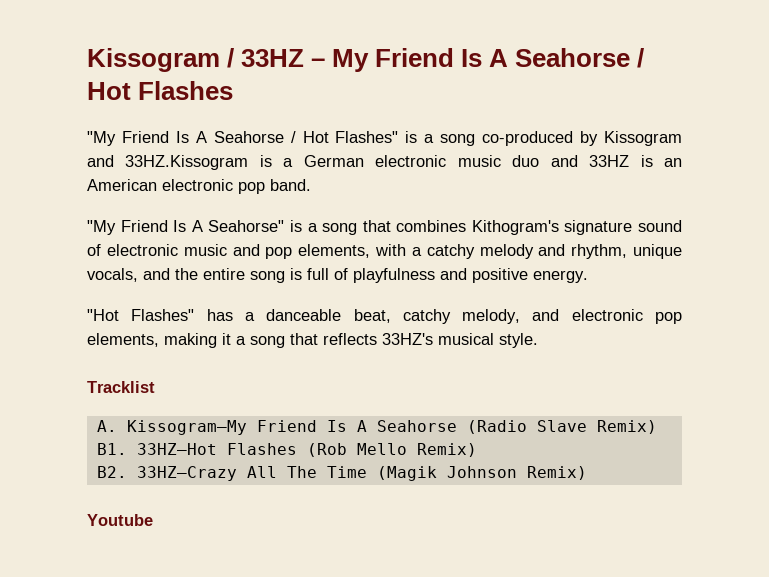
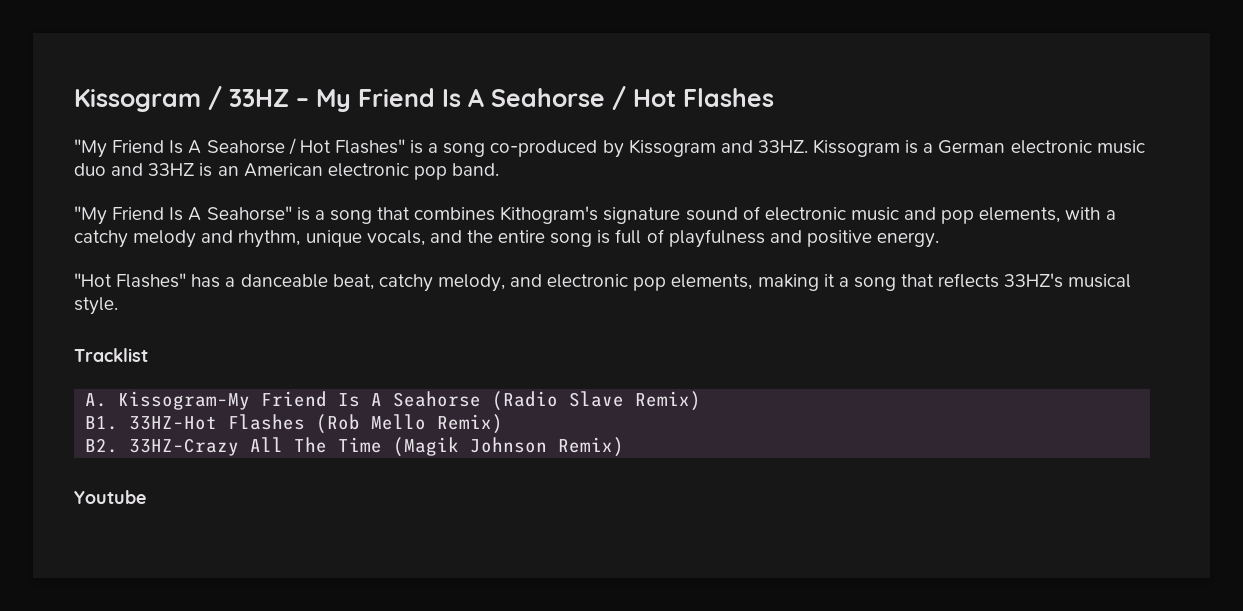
- "My Friend Is A Seahorse / Hot Flashes" is a song co-produced by Kissogram and 33HZ.Kissogram is a German electronic music duo and 33HZ is an American electronic pop band.
+ "My Friend Is A Seahorse / Hot Flashes" is a song co-produced by Kissogram and 33HZ. Kissogram is a German electronic music duo and 33HZ is an American electronic pop band.

